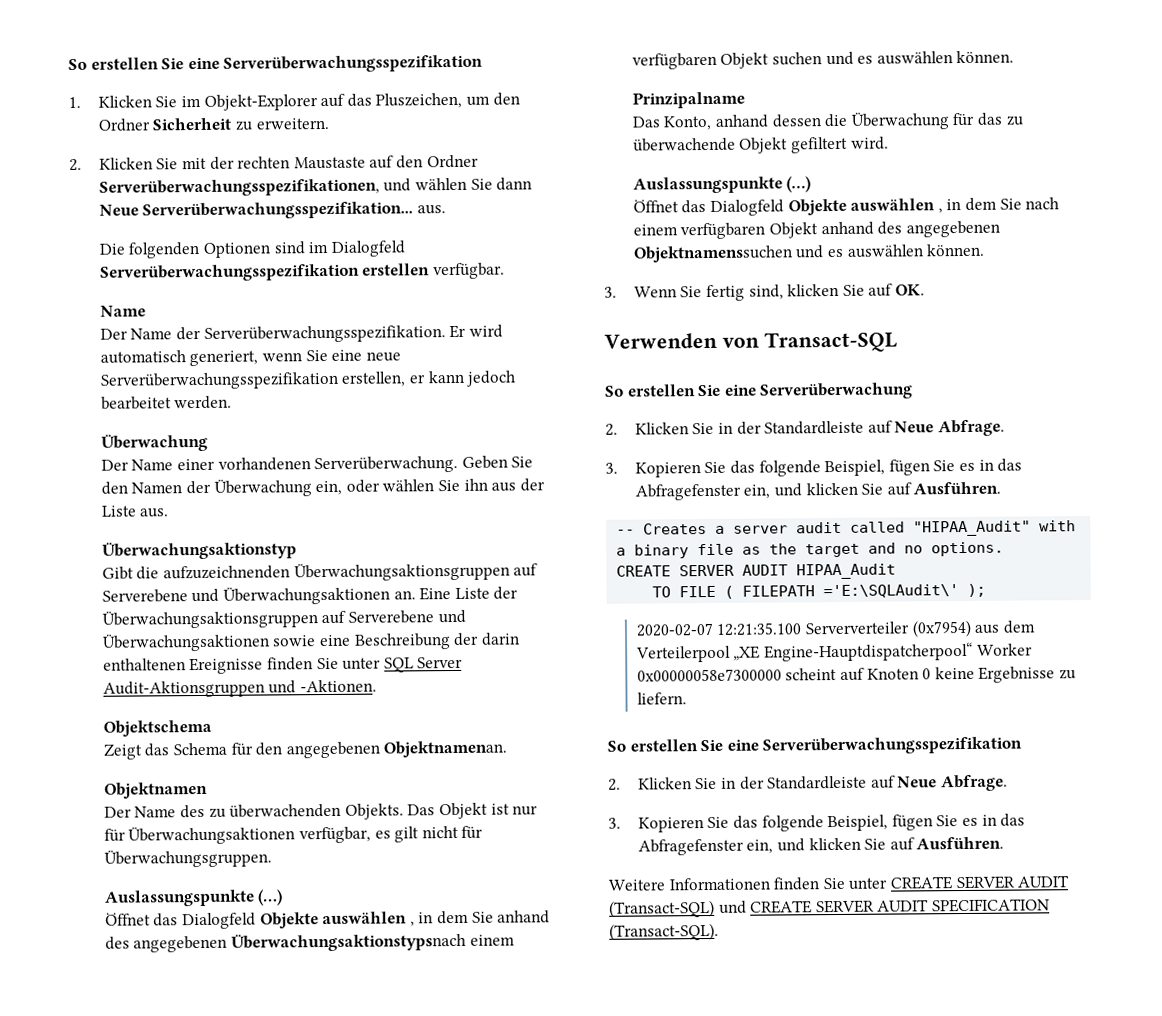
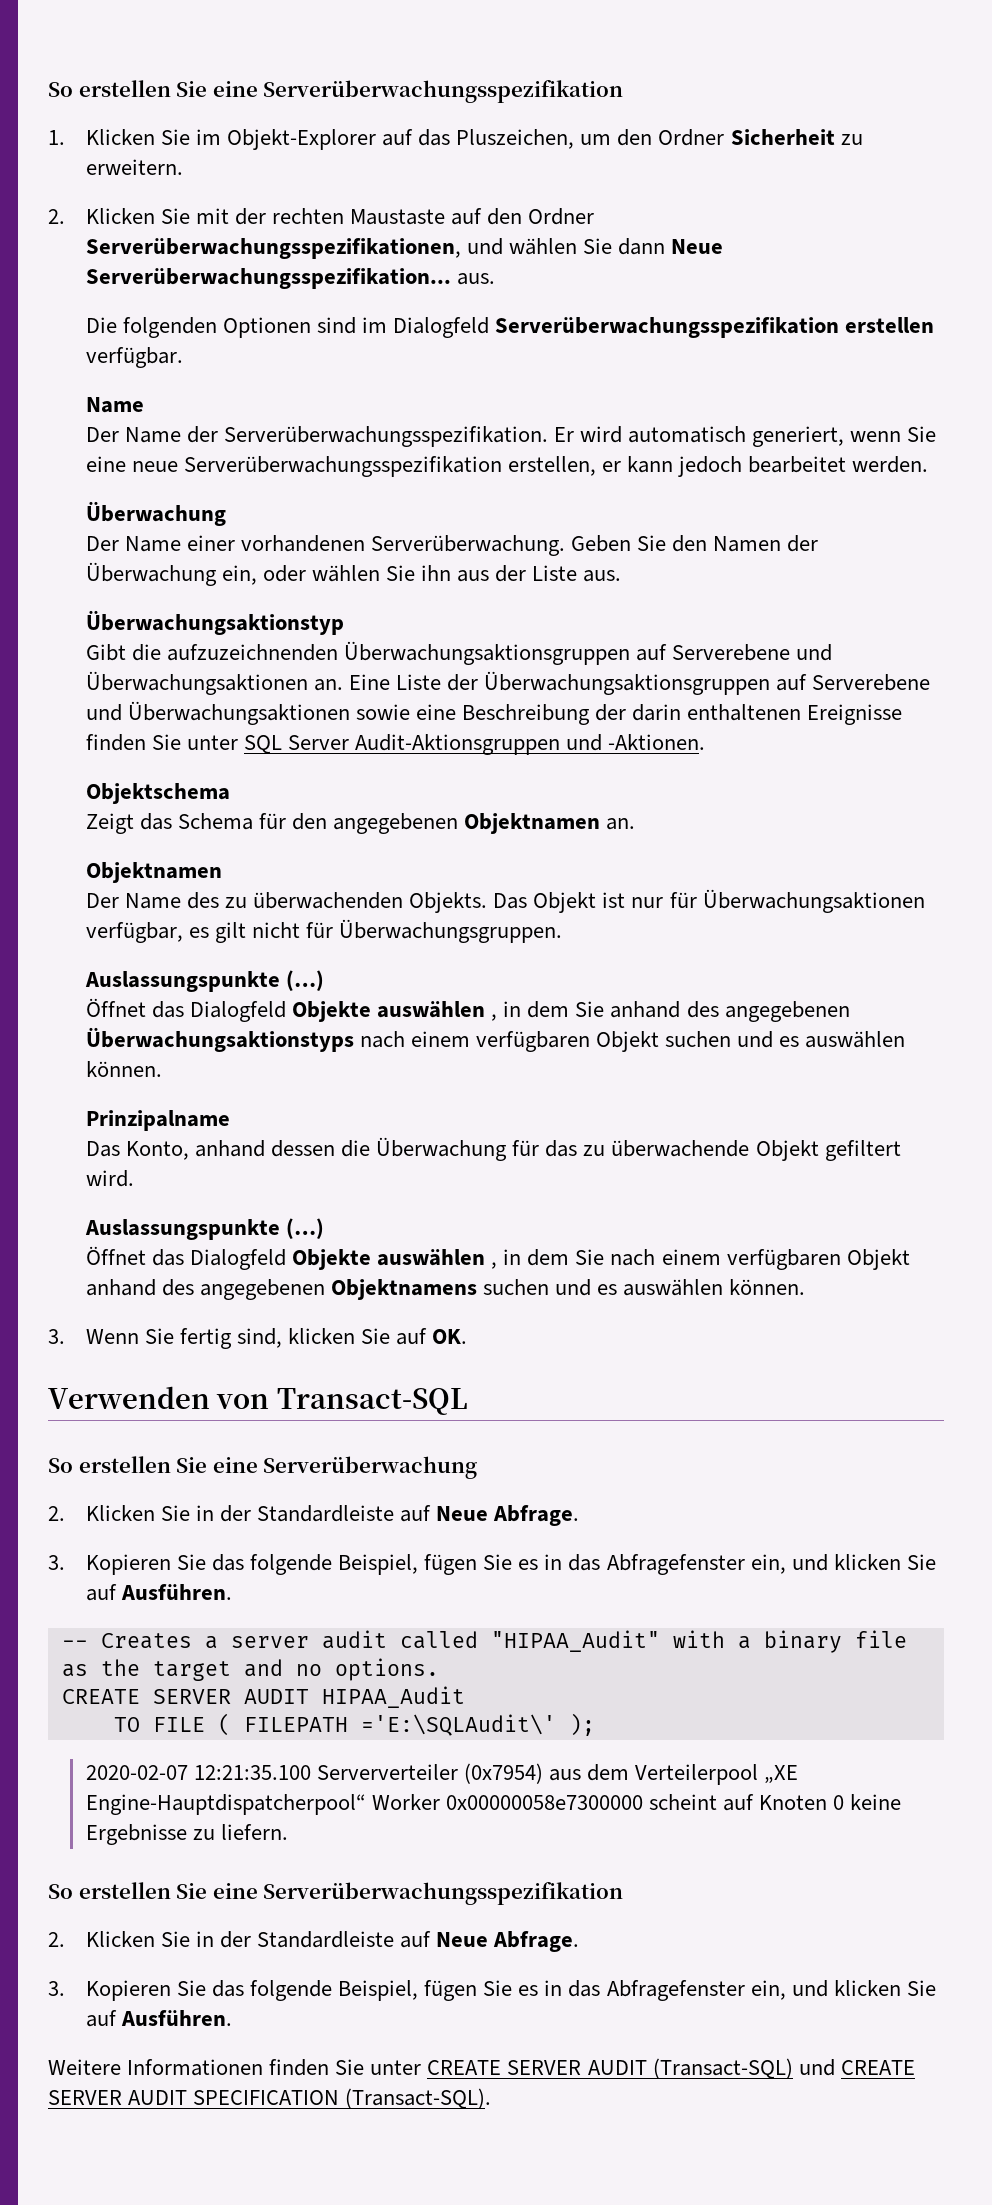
- Zeigt das Schema für den angegebenen Objektnamenan.
+ Zeigt das Schema für den angegebenen Objektnamen an.
- Öffnet das Dialogfeld Objekte auswählen , in dem Sie anhand des angegebenen Überwachungsaktionstypsnach einem verfügbaren Objekt suchen und es auswählen können.
+ Öffnet das Dialogfeld Objekte auswählen , in dem Sie anhand des angegebenen Überwachungsaktionstyps nach einem verfügbaren Objekt suchen und es auswählen können.
- Öffnet das Dialogfeld Objekte auswählen , in dem Sie nach einem verfügbaren Objekt anhand des angegebenen Objektnamenssuchen und es auswählen können.
+ Öffnet das Dialogfeld Objekte auswählen , in dem Sie nach einem verfügbaren Objekt anhand des angegebenen Objektnamens suchen und es auswählen können.

